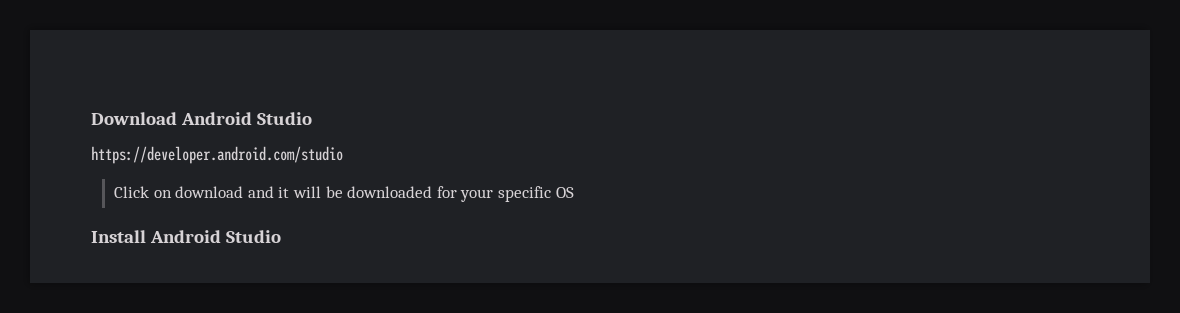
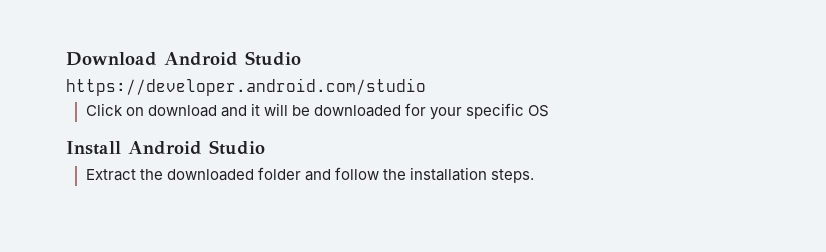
+ Extract the downloaded folder and follow the installation steps.

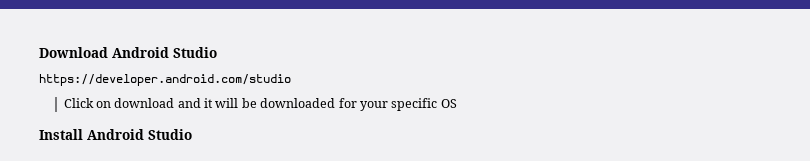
- Extract the downloaded folder and follow the installation steps.

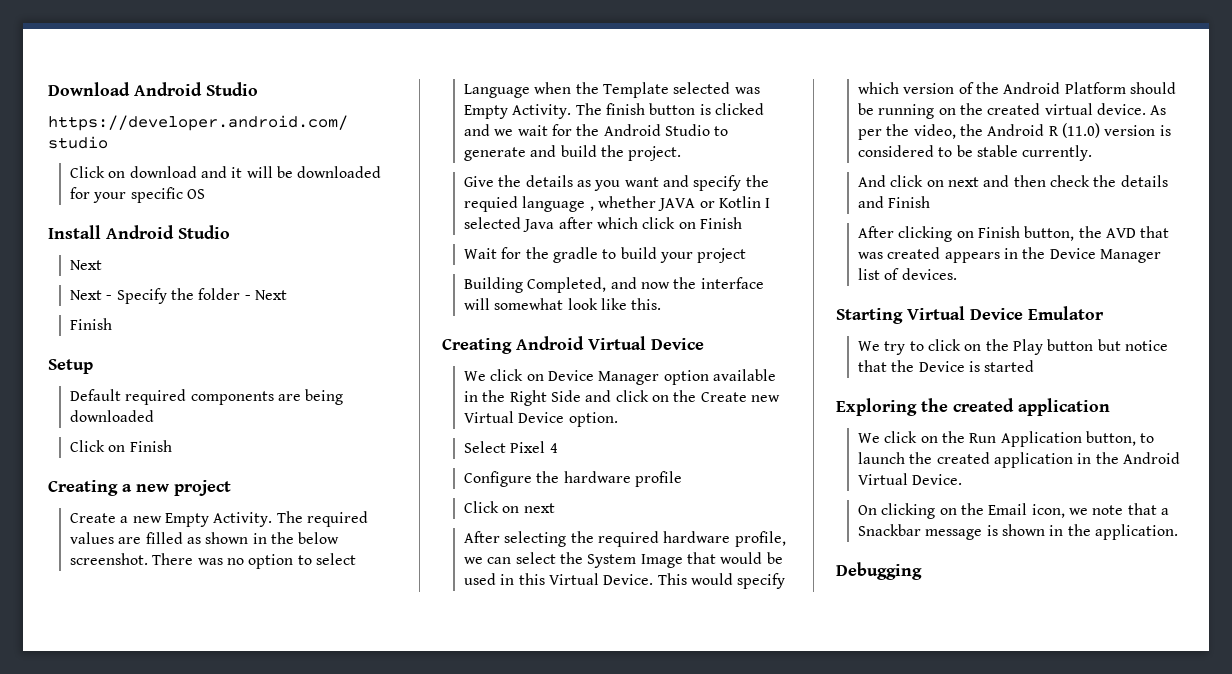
  Install Android Studio
+ Next
+ Next - Specify the folder - Next
+ Finish
+ Setup
+ Default required components are being downloaded
+ Click on Finish
+ Creating a new project
+ Create a new Empty Activity. The required values are filled as shown in the below screenshot. There was no option to select Language when the Template selected was Empty Activity. The finish button is clicked and we wait for the Android Studio to generate and build the project.
+ Give the details as you want and specify the requied language , whether JAVA or Kotlin I selected Java after which click on Finish
+ Wait for the gradle to build your project
+ Building Completed, and now the interface will somewhat look like this.
+ Creating Android Virtual Device
+ We click on Device Manager option available in the Right Side and click on the Create new Virtual Device option.
+ Select Pixel 4
+ Configure the hardware profile
+ Click on next
+ After selecting the required hardware profile, we can select the System Image that would be used in this Virtual Device. This would specify which version of the Android Platform should be running on the created virtual device. As per the video, the Android R (11.0) version is considered to be stable currently.
+ And click on next and then check the details and Finish
+ After clicking on Finish button, the AVD that was created appears in the Device Manager list of devices.
+ Starting Virtual Device Emulator
+ We try to click on the Play button but notice that the Device is started
+ Exploring the created application
+ We click on the Run Application button, to launch the created application in the Android Virtual Device.
+ On clicking on the Email icon, we note that a Snackbar message is shown in the application.
+ Debugging

